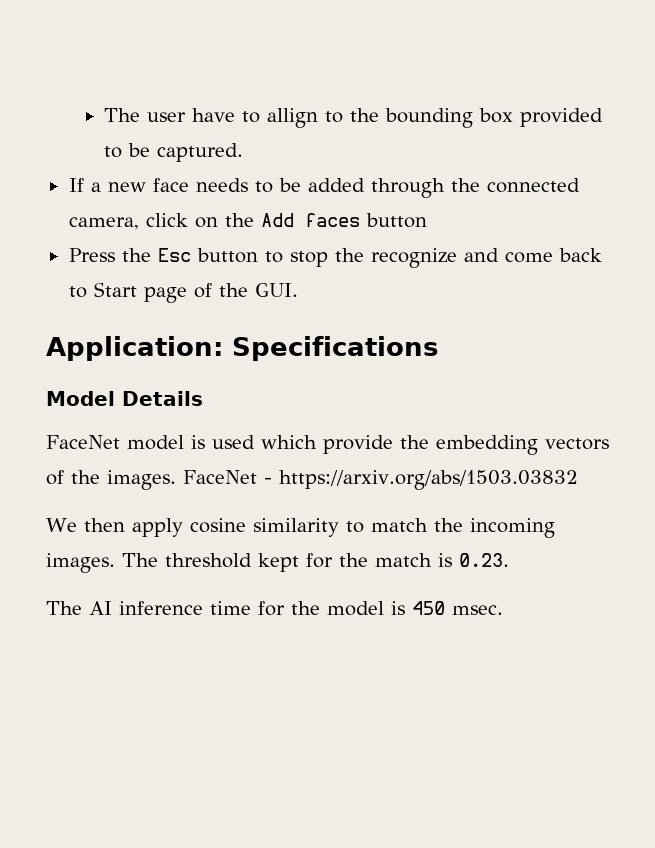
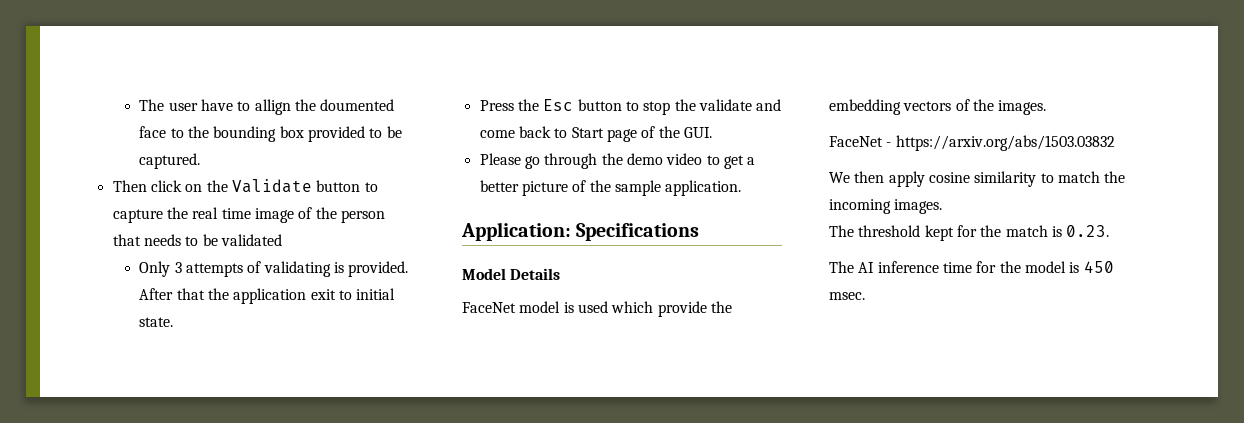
- The user have to allign to the bounding box provided to be captured.
+ The user have to allign the doumented face to the bounding box provided to be captured.
- If a new face needs to be added through the connected camera, click on the Add faces button
+ Then click on the Validate button to capture the real time image of the person that needs to be validated
+ Only 3 attempts of validating is provided. After that the application exit to initial state.
- Press the Esc button to stop the recognize and come back to Start page of the GUI.
+ Press the Esc button to stop the validate and come back to Start page of the GUI.
+ Please go through the demo video to get a better picture of the sample application.
- FaceNet model is used which provide the embedding vectors of the images. FaceNet - https://arxiv.org/abs/1503.03832
+ FaceNet model is used which provide the embedding vectors of the images.
+ FaceNet - https://arxiv.org/abs/1503.03832
- We then apply cosine similarity to match the incoming images. The threshold kept for the match is 0.23.
+ We then apply cosine similarity to match the incoming images.
+ The threshold kept for the match is 0.23.

